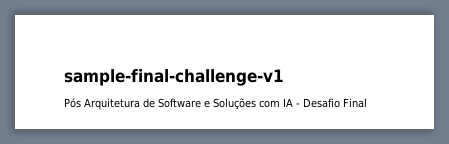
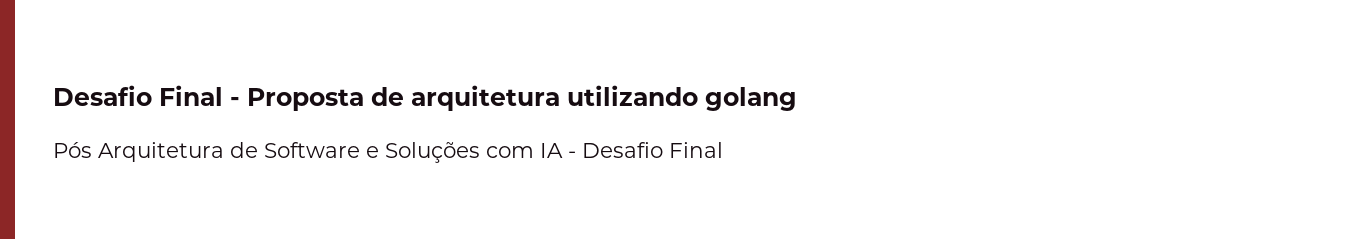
- sample-final-challenge-v1
+ Desafio Final - Proposta de arquitetura utilizando golang

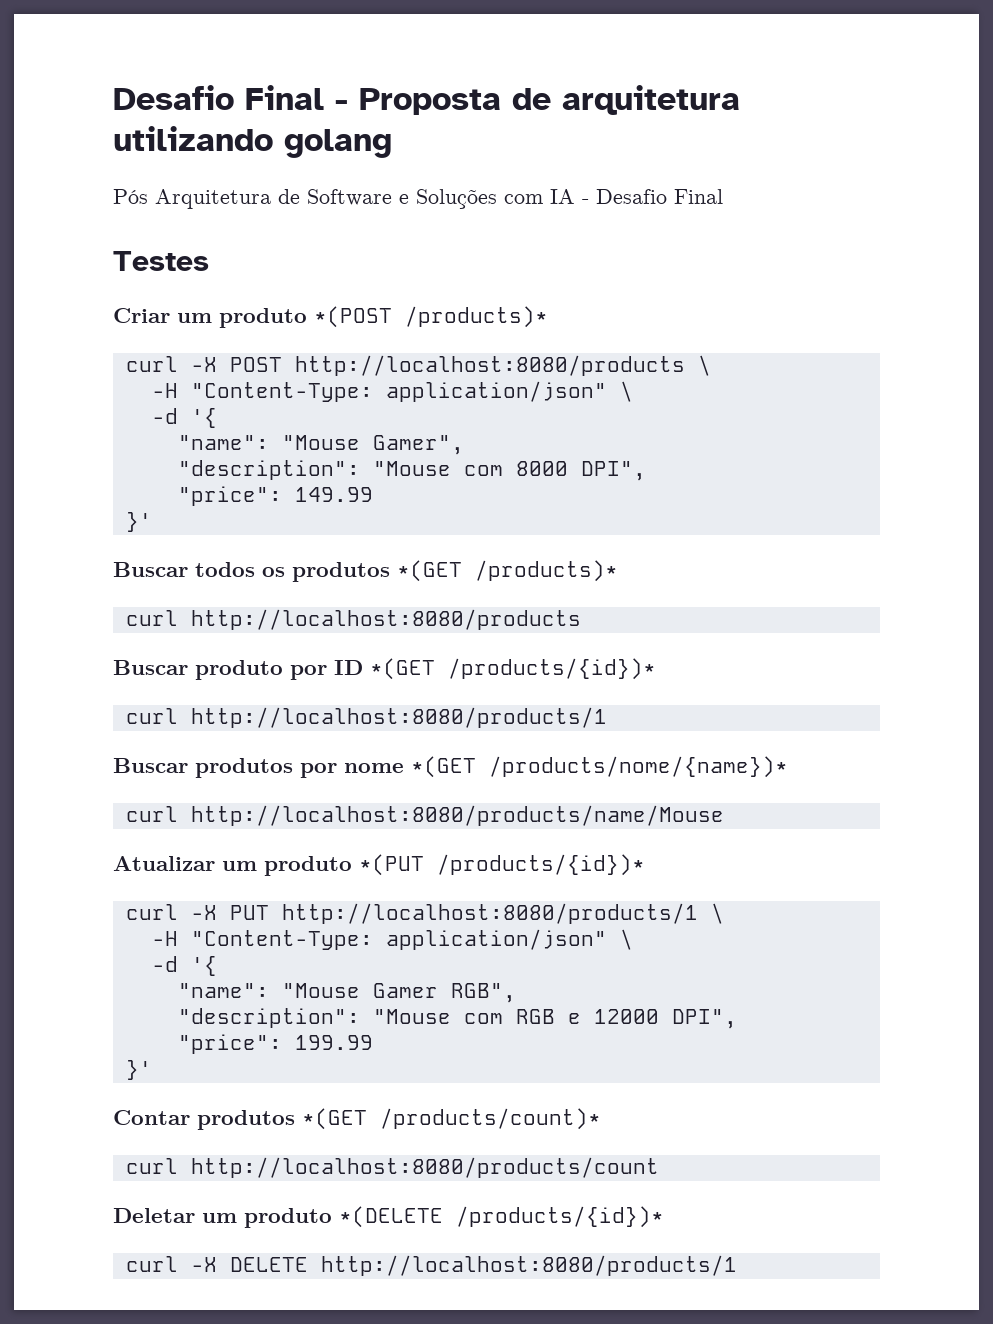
+ Testes
+ Criar um produto *(POST /products)*
+ curl -X POST http://localhost:8080/products \
+ -H "Content-Type: application/json" \
+ -d '{
+ "name": "Mouse Gamer",
+ "description": "Mouse com 8000 DPI",
+ "price": 149.99
+ }'
+ Buscar todos os produtos *(GET /products)*
+ curl http://localhost:8080/products
+ Buscar produto por ID *(GET /products/{id})*
+ curl http://localhost:8080/products/1
+ Buscar produtos por nome *(GET /products/nome/{name})*
+ curl http://localhost:8080/products/name/Mouse
+ Atualizar um produto *(PUT /products/{id})*
+ curl -X PUT http://localhost:8080/products/1 \
+ -H "Content-Type: application/json" \
+ -d '{
+ "name": "Mouse Gamer RGB",
+ "description": "Mouse com RGB e 12000 DPI",
+ "price": 199.99
+ }'
+ Contar produtos *(GET /products/count)*
+ curl http://localhost:8080/products/count
+ Deletar um produto *(DELETE /products/{id})*
+ curl -X DELETE http://localhost:8080/products/1

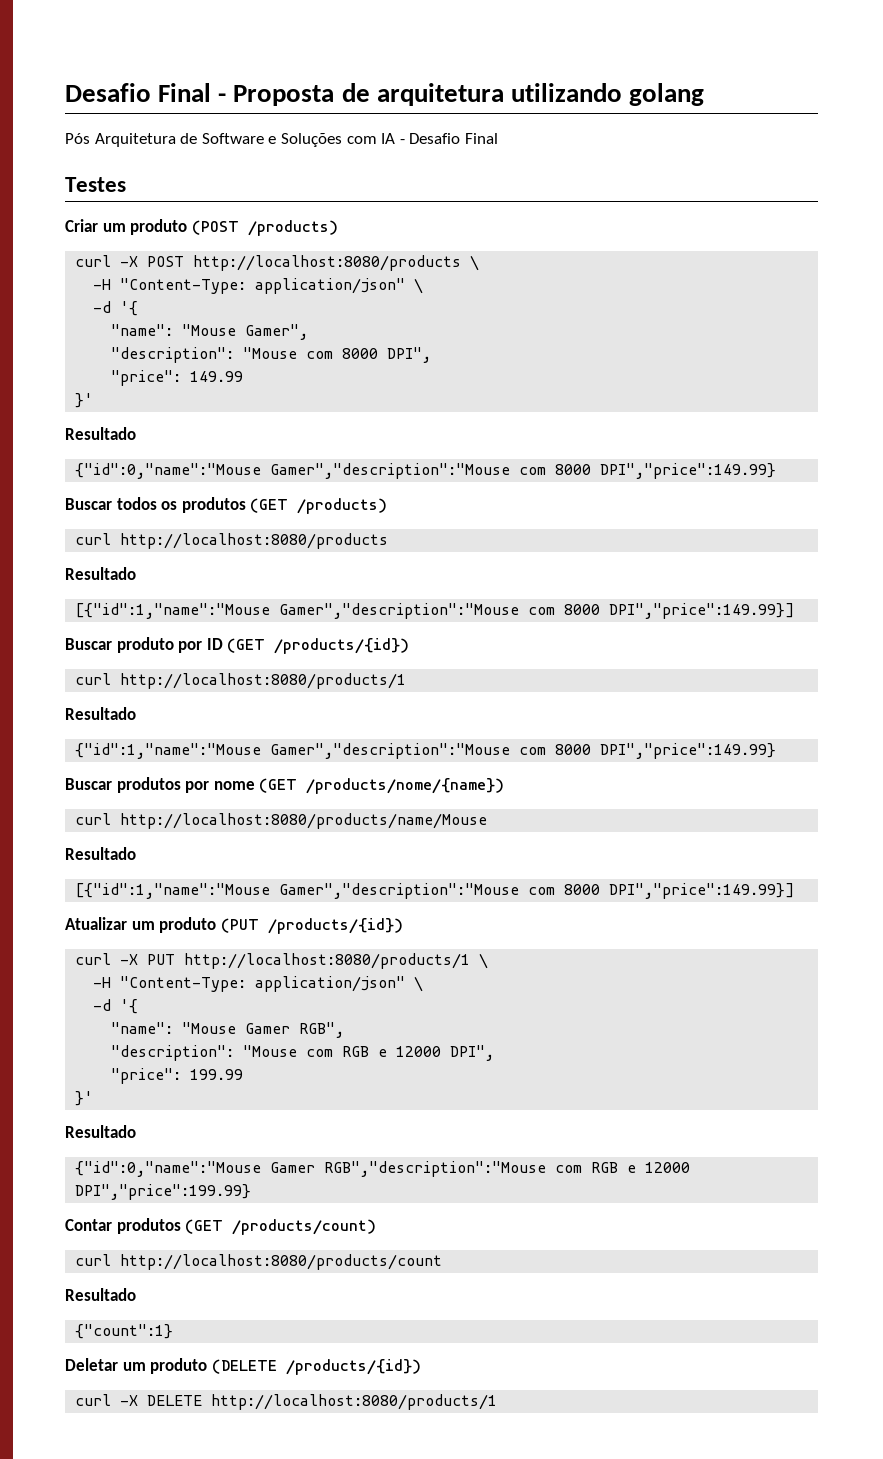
- Criar um produto *(POST /products)*
+ Criar um produto (POST /products)
  "price": 149.99
  }'
+ Resultado
+ {"id":0,"name":"Mouse Gamer","description":"Mouse com 8000 DPI","price":149.99}
- Buscar todos os produtos *(GET /products)*
+ Buscar todos os produtos (GET /products)
  curl http://localhost:8080/products
+ Resultado
+ [{"id":1,"name":"Mouse Gamer","description":"Mouse com 8000 DPI","price":149.99}]
- Buscar produto por ID *(GET /products/{id})*
+ Buscar produto por ID (GET /products/{id})
  curl http://localhost:8080/products/1
+ Resultado
+ {"id":1,"name":"Mouse Gamer","description":"Mouse com 8000 DPI","price":149.99}
- Buscar produtos por nome *(GET /products/nome/{name})*
+ Buscar produtos por nome (GET /products/nome/{name})
  curl http://localhost:8080/products/name/Mouse
+ Resultado
+ [{"id":1,"name":"Mouse Gamer","description":"Mouse com 8000 DPI","price":149.99}]
- Atualizar um produto *(PUT /products/{id})*
+ Atualizar um produto (PUT /products/{id})
  "price": 199.99
  }'
+ Resultado
+ {"id":0,"name":"Mouse Gamer RGB","description":"Mouse com RGB e 12000 DPI","price":199.99}
- Contar produtos *(GET /products/count)*
+ Contar produtos (GET /products/count)
  curl http://localhost:8080/products/count
+ Resultado
+ {"count":1}
- Deletar um produto *(DELETE /products/{id})*
+ Deletar um produto (DELETE /products/{id})

